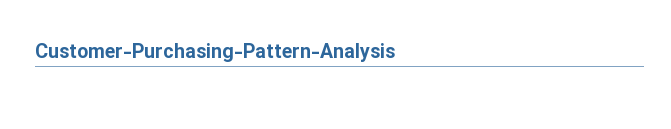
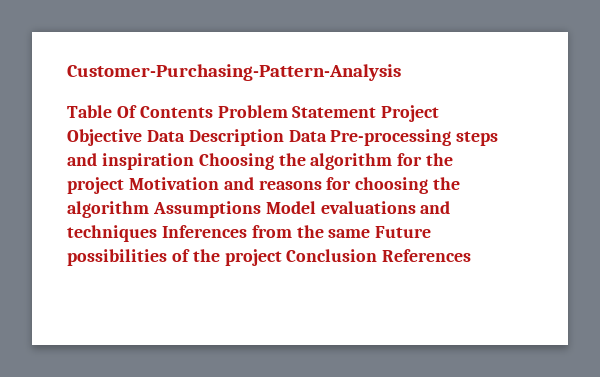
+ Table Of Contents Problem Statement Project Objective Data Description Data Pre-processing steps and inspiration Choosing the algorithm for the project Motivation and reasons for choosing the algorithm Assumptions Model evaluations and techniques Inferences from the same Future possibilities of the project Conclusion References

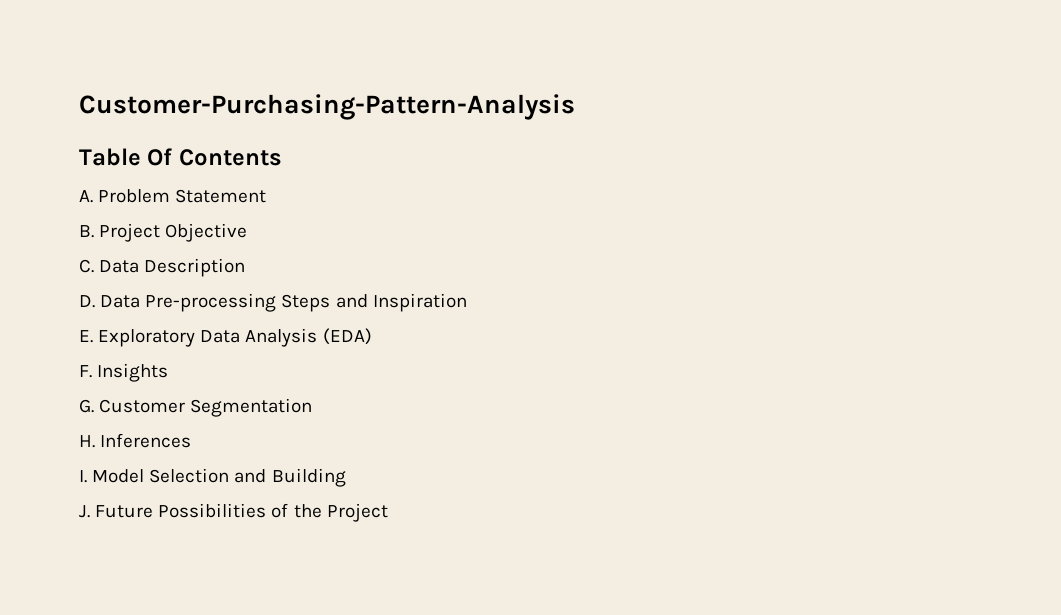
- Table Of Contents Problem Statement Project Objective Data Description Data Pre-processing steps and inspiration Choosing the algorithm for the project Motivation and reasons for choosing the algorithm Assumptions Model evaluations and techniques Inferences from the same Future possibilities of the project Conclusion References
+ Table Of Contents
+ A. Problem Statement
+ B. Project Objective
+ C. Data Description
+ D. Data Pre-processing Steps and Inspiration
+ E. Exploratory Data Analysis (EDA)
+ F. Insights
+ G. Customer Segmentation
+ H. Inferences
+ I. Model Selection and Building
+ J. Future Possibilities of the Project

